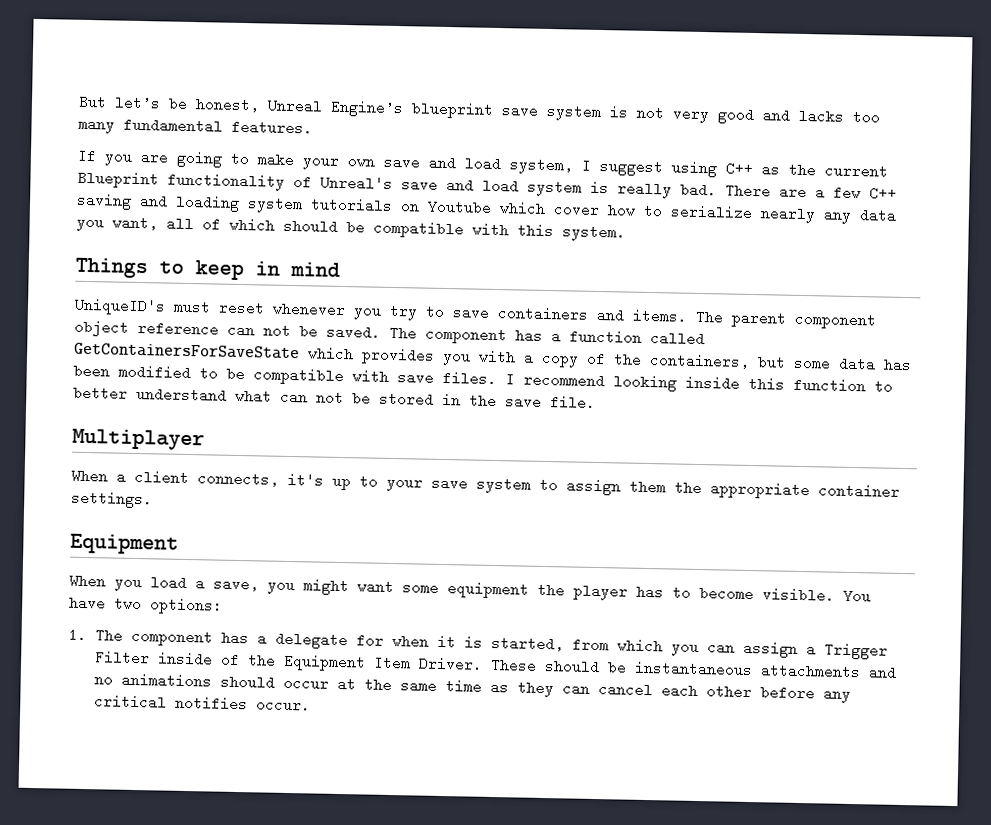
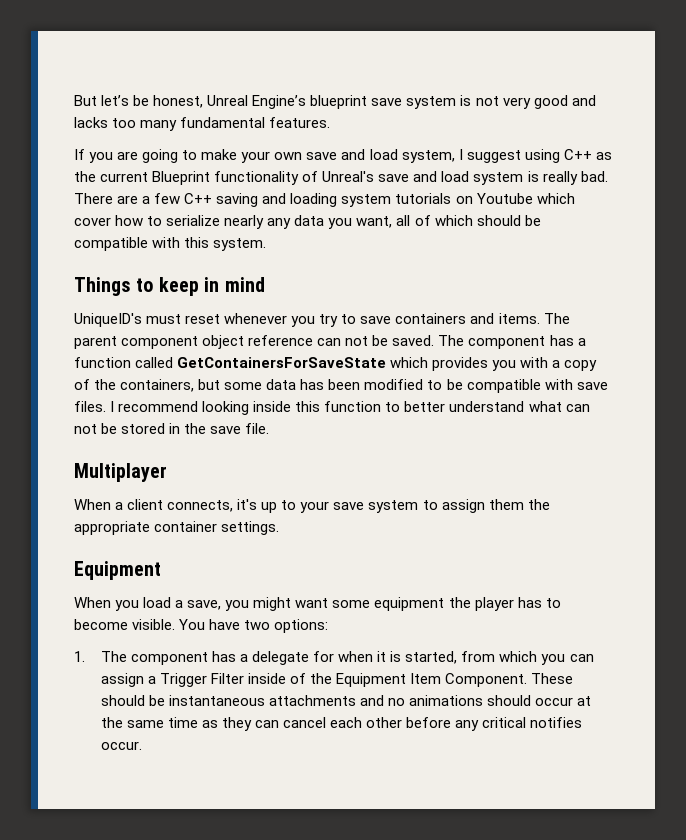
- 1. The component has a delegate for when it is started, from which you can assign a Trigger Filter inside of the Equipment Item Driver.
+ 1. The component has a delegate for when it is started, from which you can assign a Trigger Filter inside of the Equipment Item Component.

